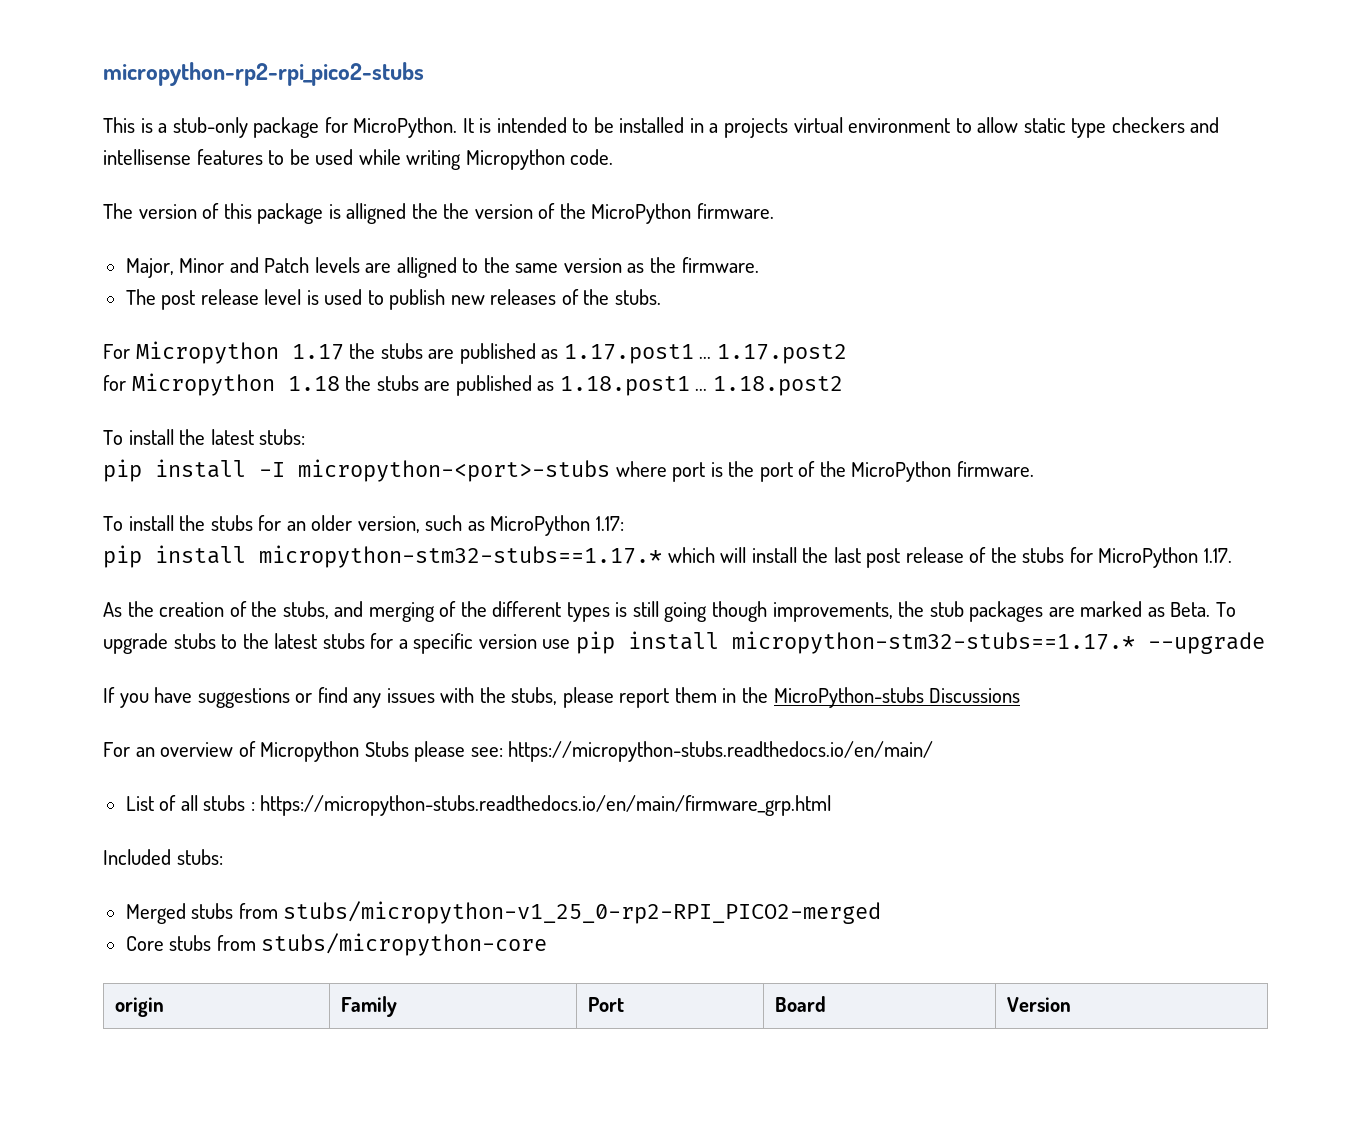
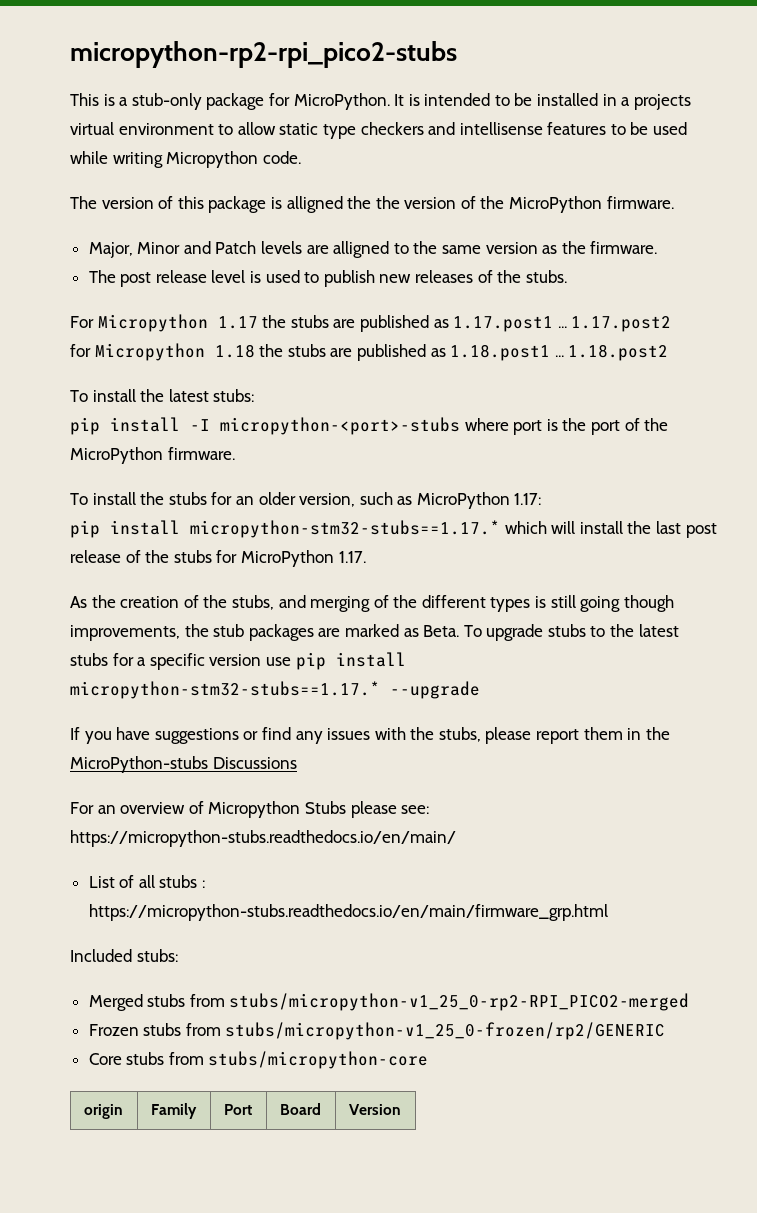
+ Frozen stubs from stubs/micropython-v1_25_0-frozen/rp2/GENERIC

